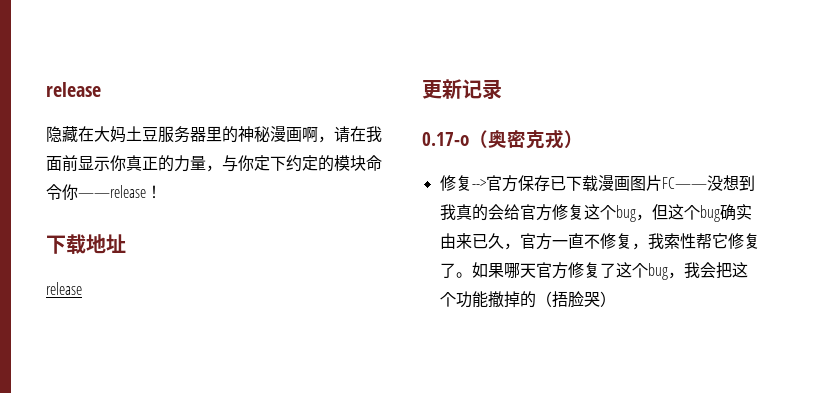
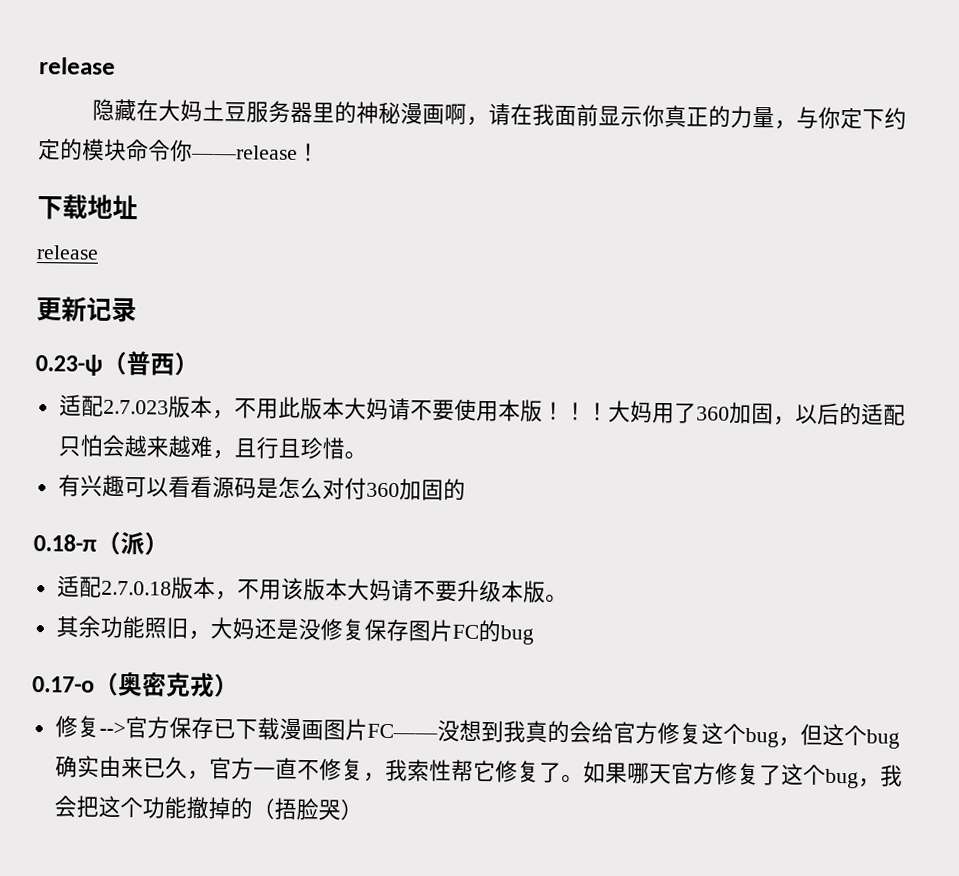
+ 0.23-ψ（普西）
+ 适配2.7.023版本，不用此版本大妈请不要使用本版！！！大妈用了360加固，以后的适配只怕会越来越难，且行且珍惜。
+ 有兴趣可以看看源码是怎么对付360加固的
+ 0.18-π（派）
+ 适配2.7.0.18版本，不用该版本大妈请不要升级本版。
+ 其余功能照旧，大妈还是没修复保存图片FC的bug

